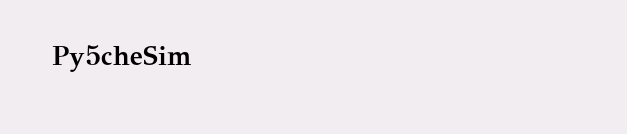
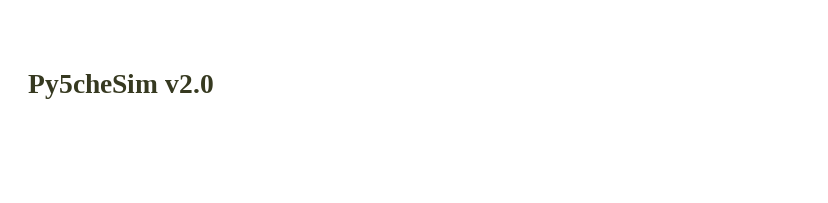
- Py5cheSim
+ Py5cheSim v2.0

